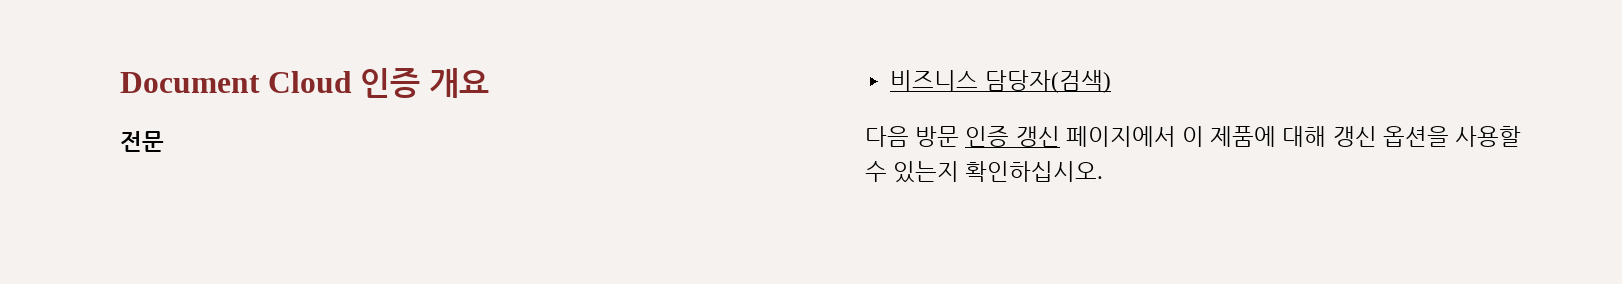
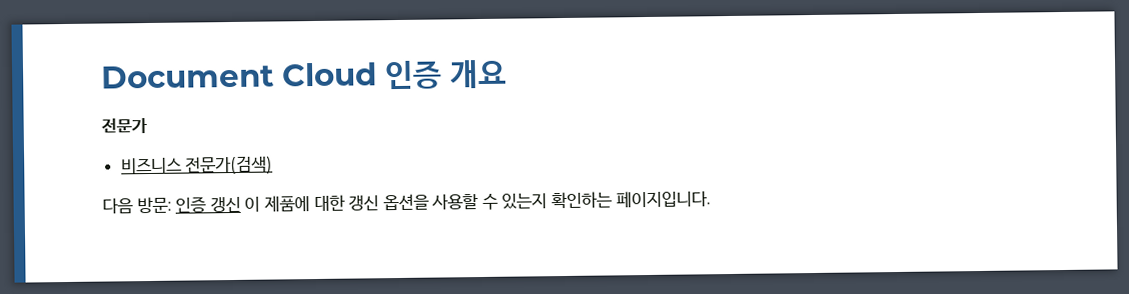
- 전문
+ 전문가
- 비즈니스 담당자(검색)
+ 비즈니스 전문가(검색)
- 다음 방문 인증 갱신 페이지에서 이 제품에 대해 갱신 옵션을 사용할 수 있는지 확인하십시오.
+ 다음 방문: 인증 갱신 이 제품에 대한 갱신 옵션을 사용할 수 있는지 확인하는 페이지입니다.

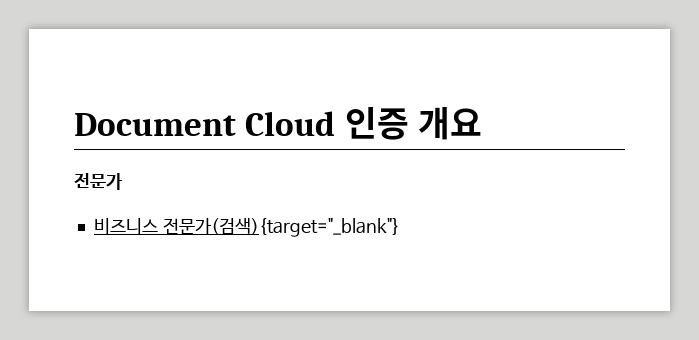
- 비즈니스 전문가(검색)
- 다음 방문: 인증 갱신 이 제품에 대한 갱신 옵션을 사용할 수 있는지 확인하는 페이지입니다.
+ 비즈니스 전문가(검색){target="_blank"}

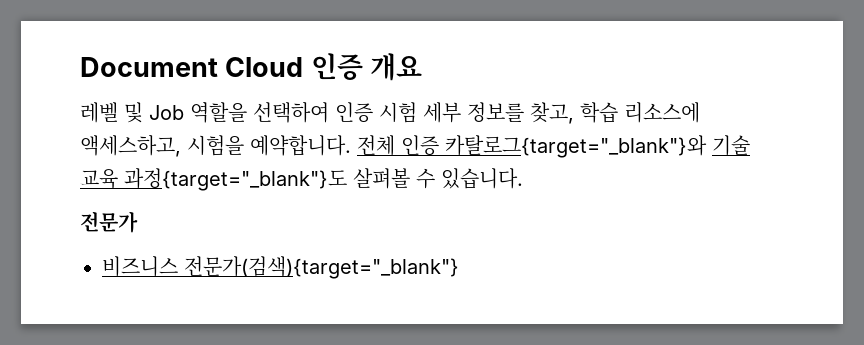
+ 레벨 및 Job 역할을 선택하여 인증 시험 세부 정보를 찾고, 학습 리소스에 액세스하고, 시험을 예약합니다. 전체 인증 카탈로그{target="_blank"}와 기술 교육 과정{target="_blank"}도 살펴볼 수 있습니다.

